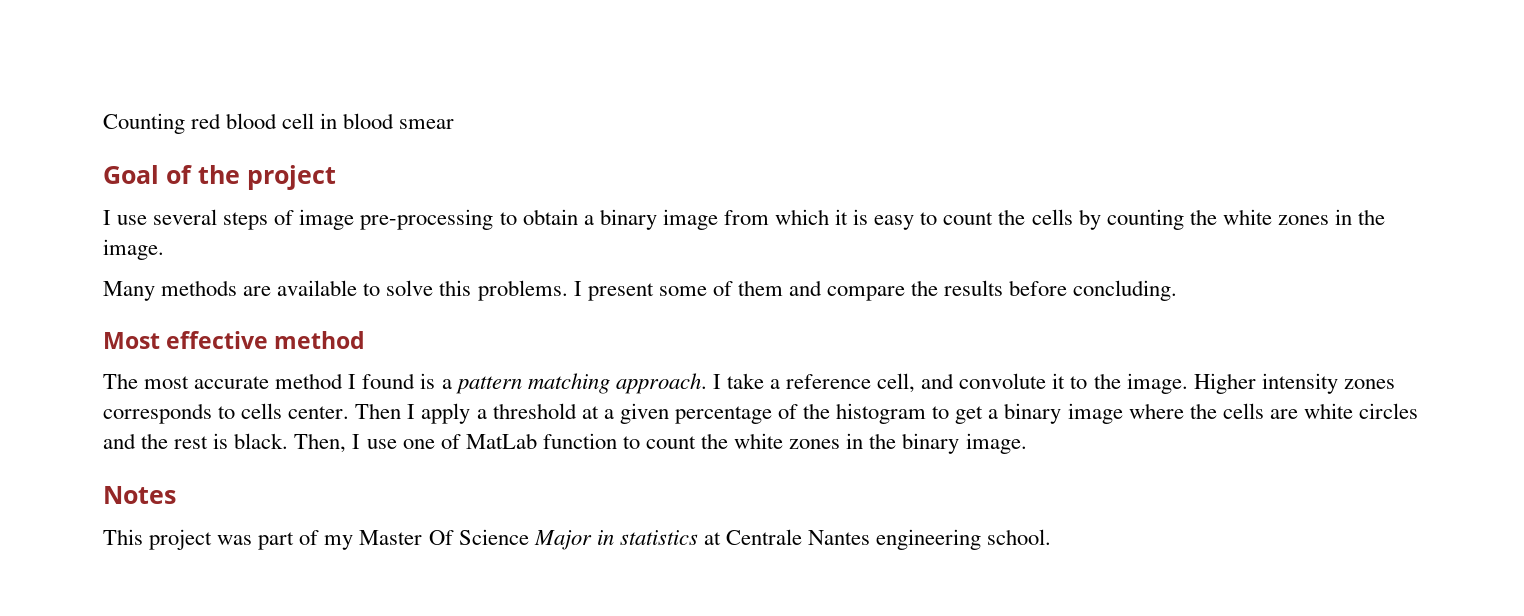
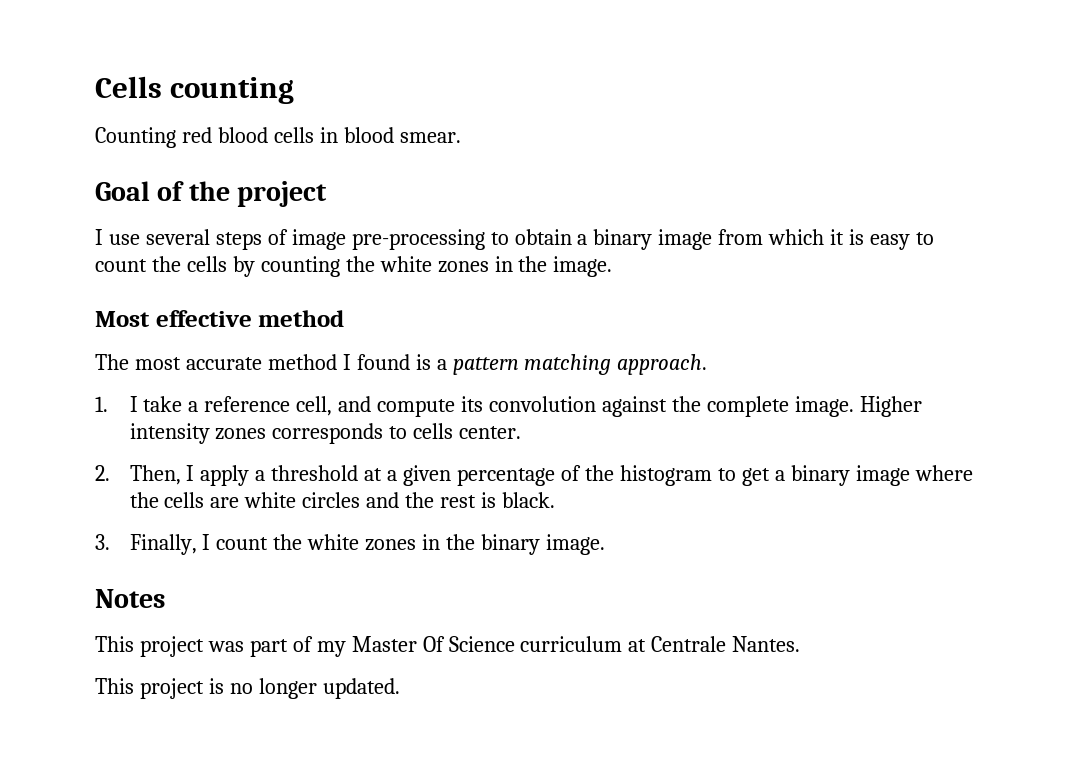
+ Cells counting
- Counting red blood cell in blood smear
+ Counting red blood cells in blood smear.
- Many methods are available to solve this problems. I present some of them and compare the results before concluding.
- The most accurate method I found is a pattern matching approach. I take a reference cell, and convolute it to the image.
+ The most accurate method I found is a pattern matching approach.
+ 1. I take a reference cell, and compute its convolution against the complete image.
- Higher intensity zones corresponds to cells center. Then I apply a threshold at a given percentage of the histogram to get a binary image where the cells are white circles and the rest is black. Then, I use one of MatLab function to count the white zones in the binary image.
+ Higher intensity zones corresponds to cells center.
+ 2. Then, I apply a threshold at a given percentage of the histogram to get a binary image where the cells are white circles and the rest is black.
+ 3. Finally, I count the white zones in the binary image.
- This project was part of my Master Of Science Major in statistics at Centrale Nantes engineering school.
+ This project was part of my Master Of Science curriculum at Centrale Nantes.
+ This project is no longer updated.

